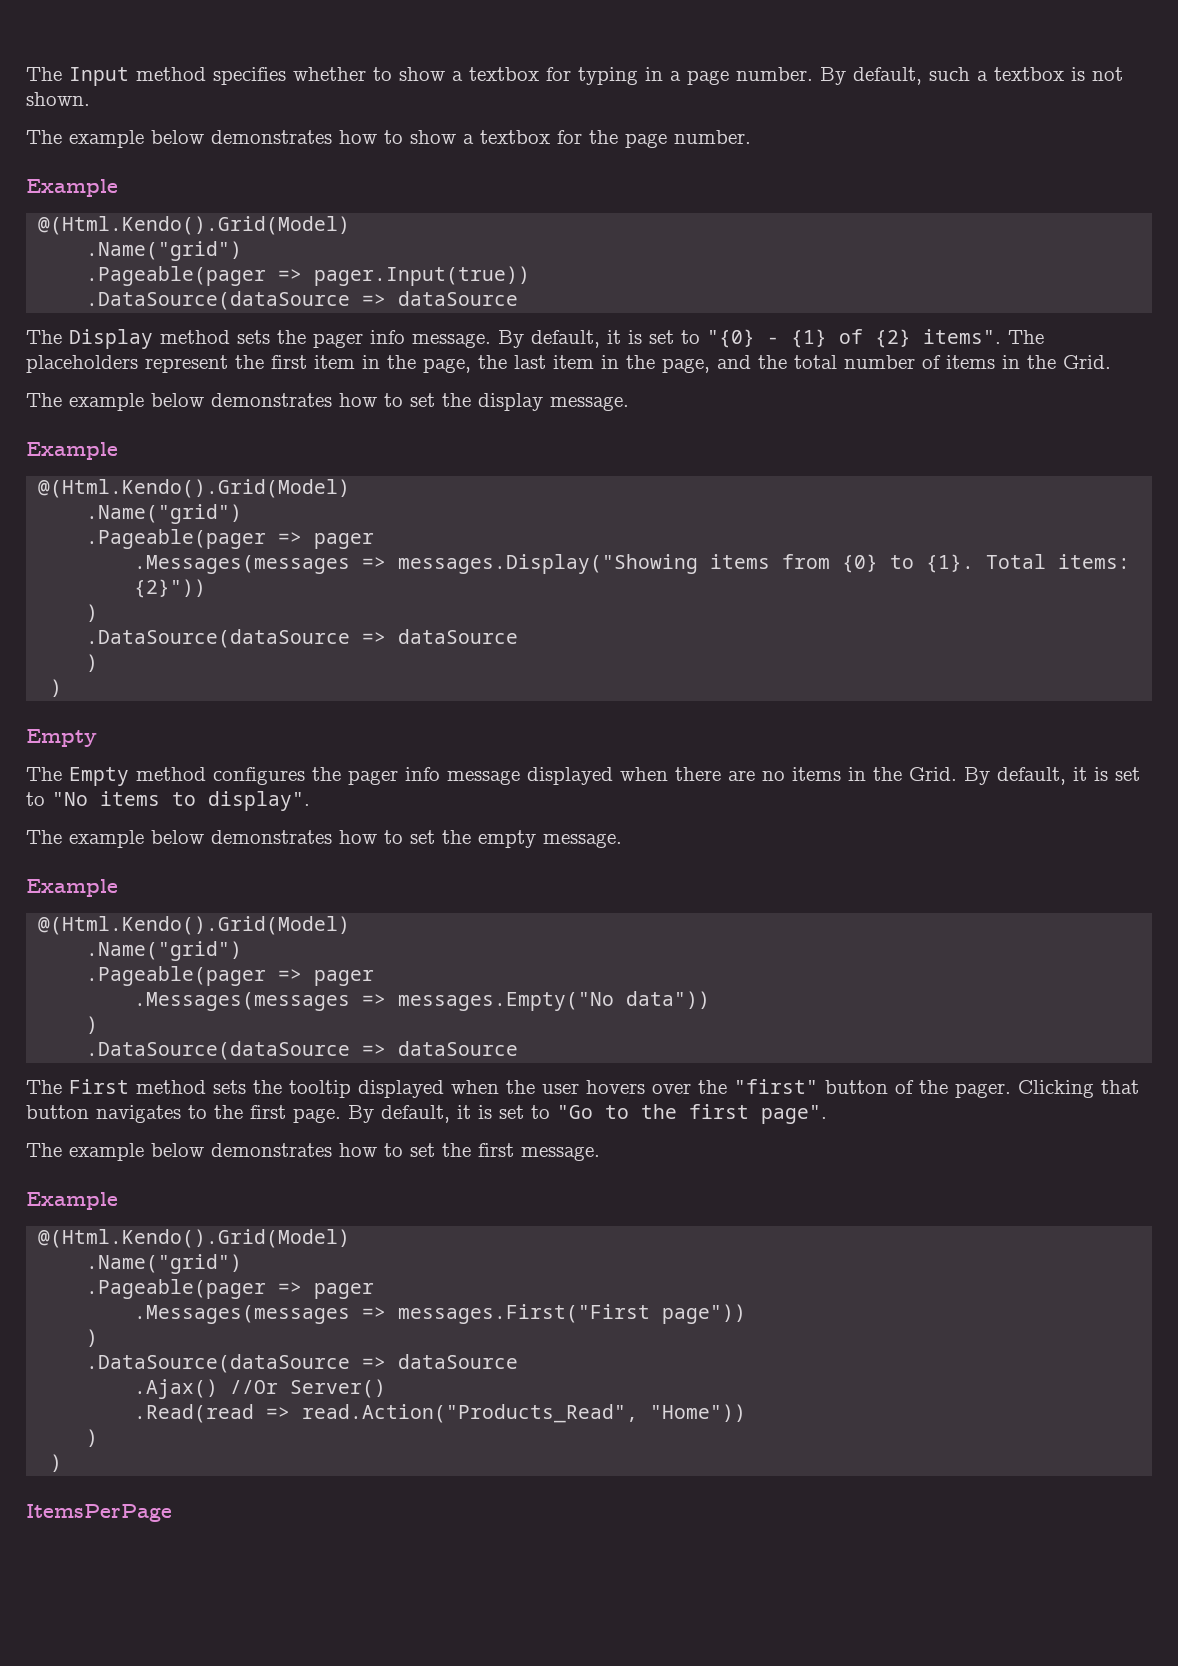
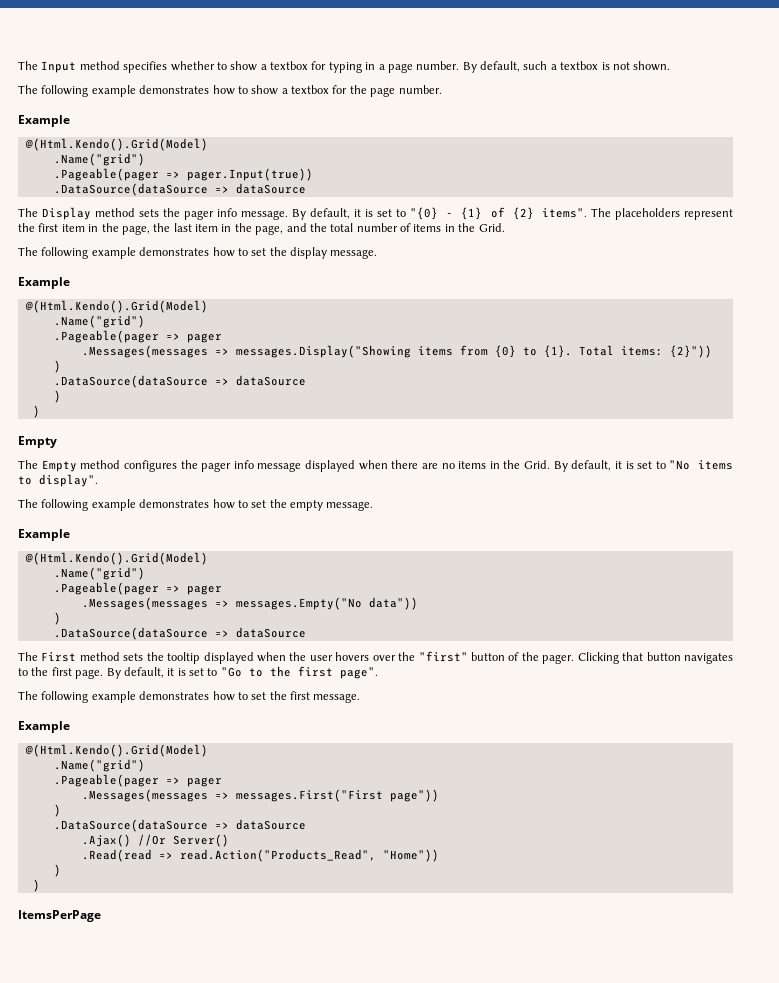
- The example below demonstrates how to show a textbox for the page number.
+ The following example demonstrates how to show a textbox for the page number.
- The example below demonstrates how to set the display message.
+ The following example demonstrates how to set the display message.
- The example below demonstrates how to set the empty message.
+ The following example demonstrates how to set the empty message.
- The example below demonstrates how to set the first message.
+ The following example demonstrates how to set the first message.

